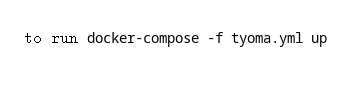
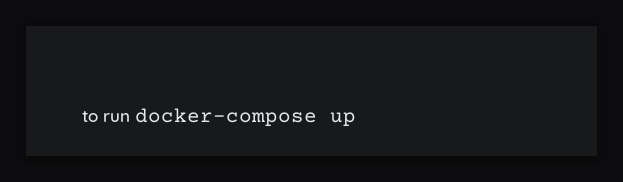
- to run docker-compose -f tyoma.yml up
+ to run docker-compose up

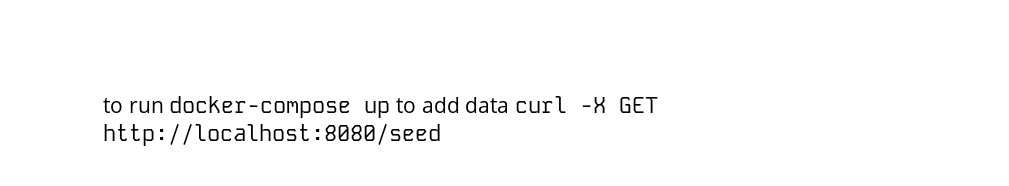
- to run docker-compose up
+ to run docker-compose up to add data curl -X GET http://localhost:8080/seed

